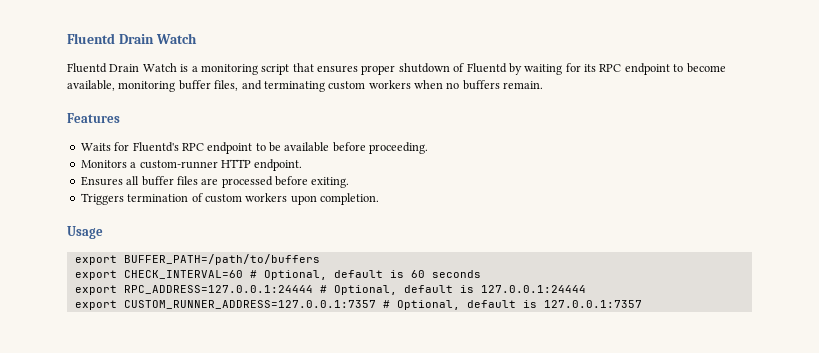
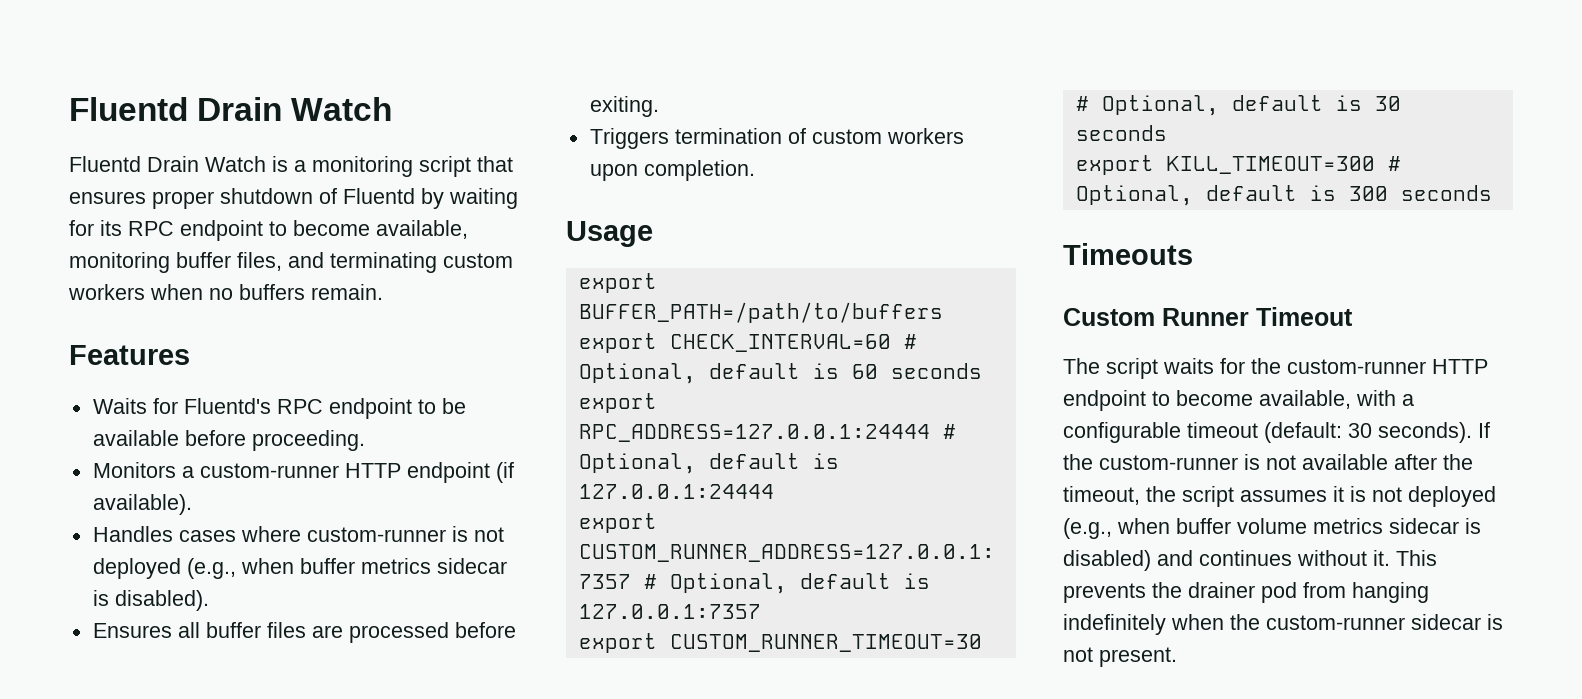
- Monitors a custom-runner HTTP endpoint.
+ Monitors a custom-runner HTTP endpoint (if available).
+ Handles cases where custom-runner is not deployed (e.g., when buffer metrics sidecar is disabled).
+ export CUSTOM_RUNNER_TIMEOUT=30 # Optional, default is 30 seconds
+ export KILL_TIMEOUT=300 # Optional, default is 300 seconds
+ Timeouts
+ Custom Runner Timeout
+ The script waits for the custom-runner HTTP endpoint to become available, with a configurable timeout (default: 30 seconds). If the custom-runner is not available after the timeout, the script assumes it is not deployed (e.g., when buffer volume metrics sidecar is disabled) and continues without it. This prevents the drainer pod from hanging indefinitely when the custom-runner sidecar is not present.

